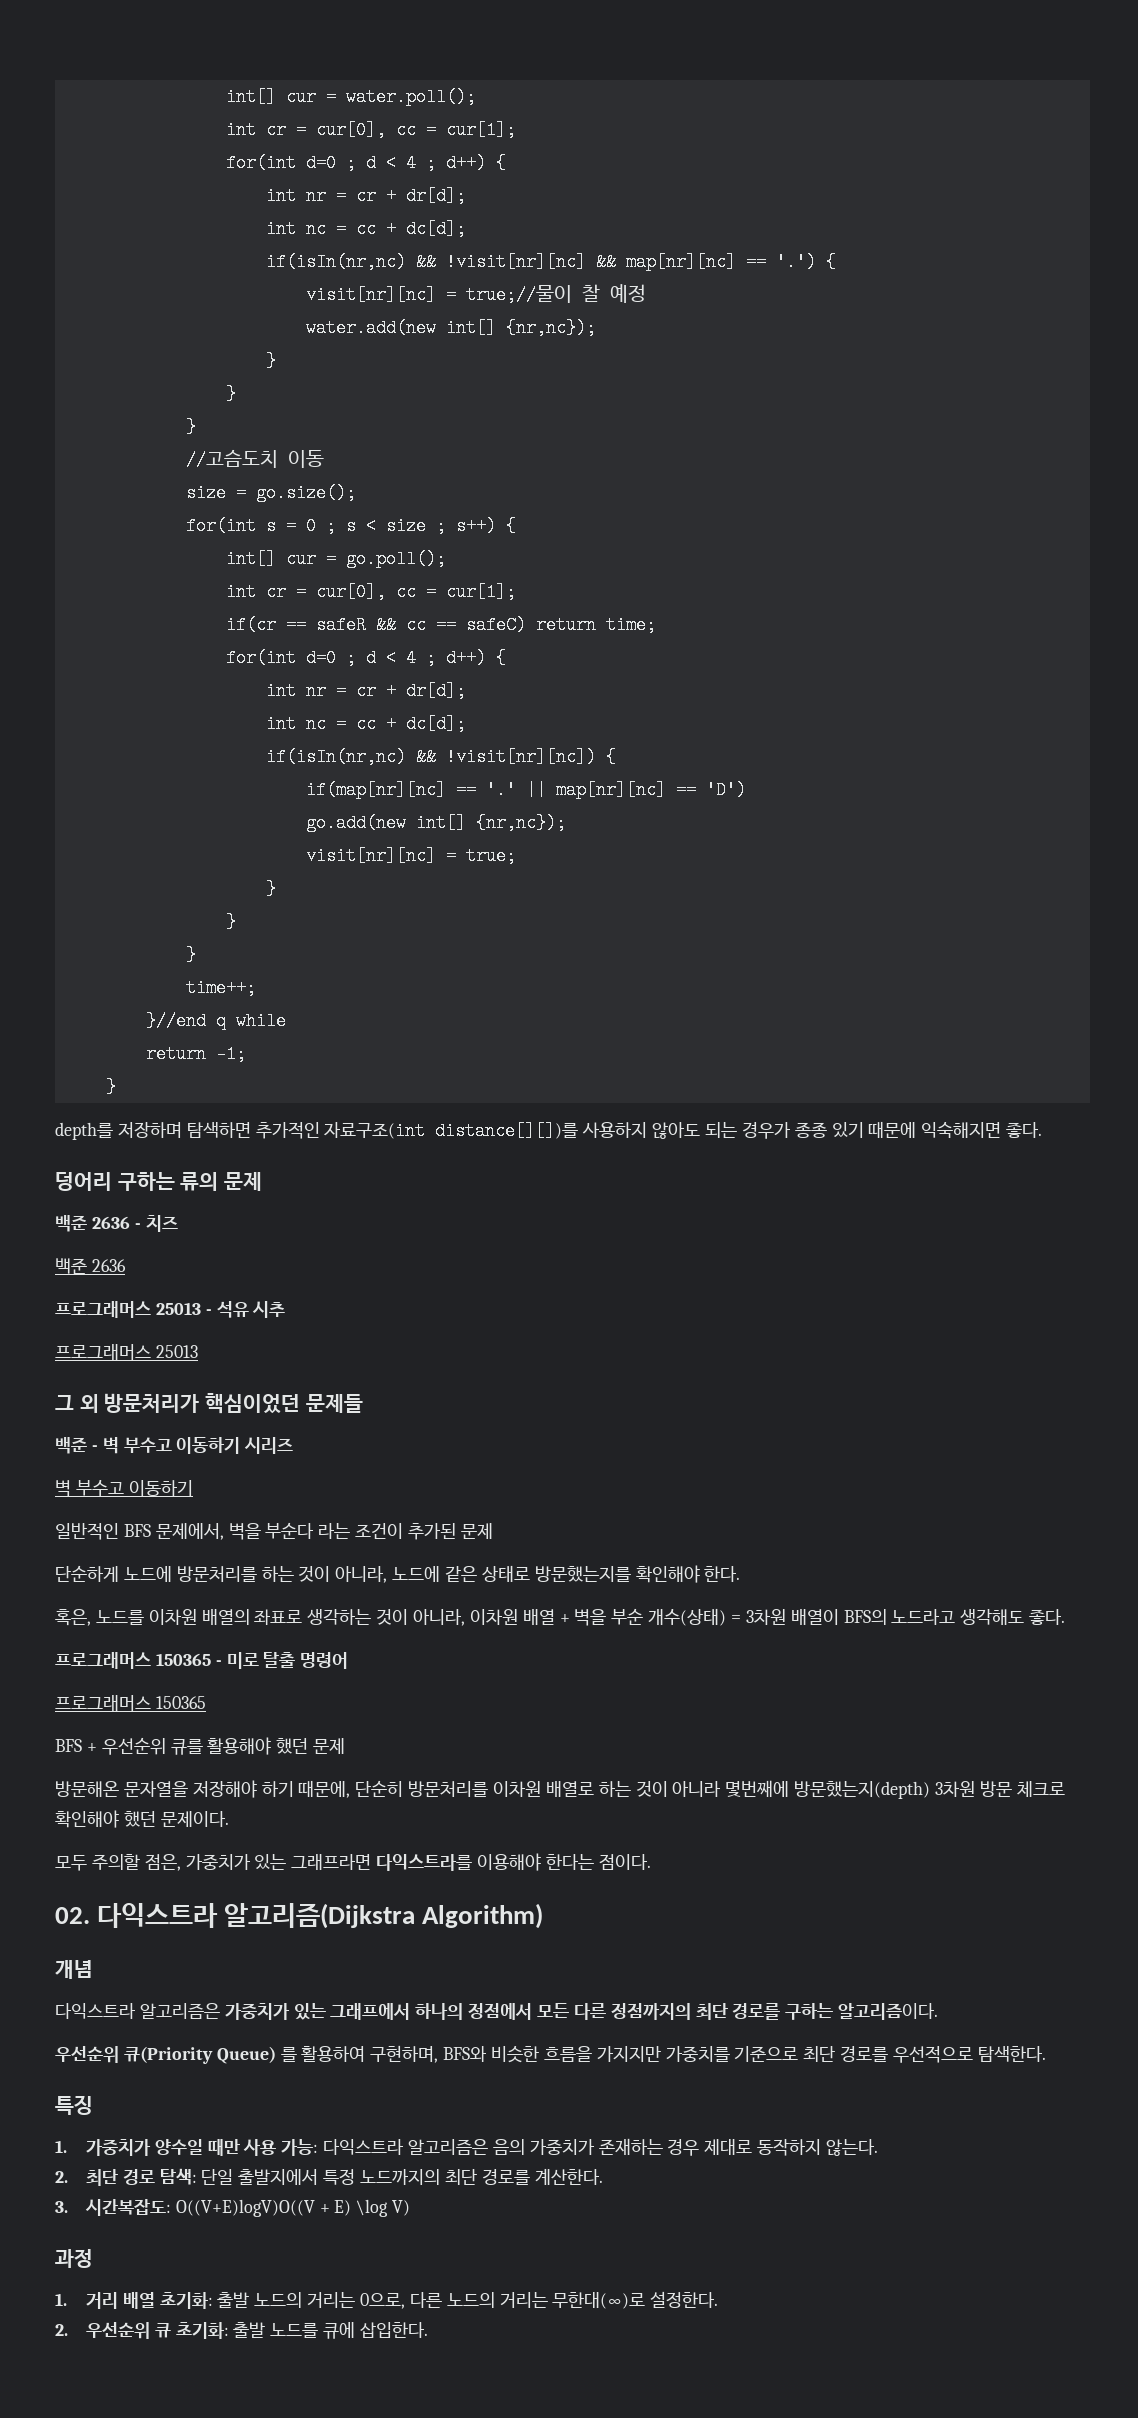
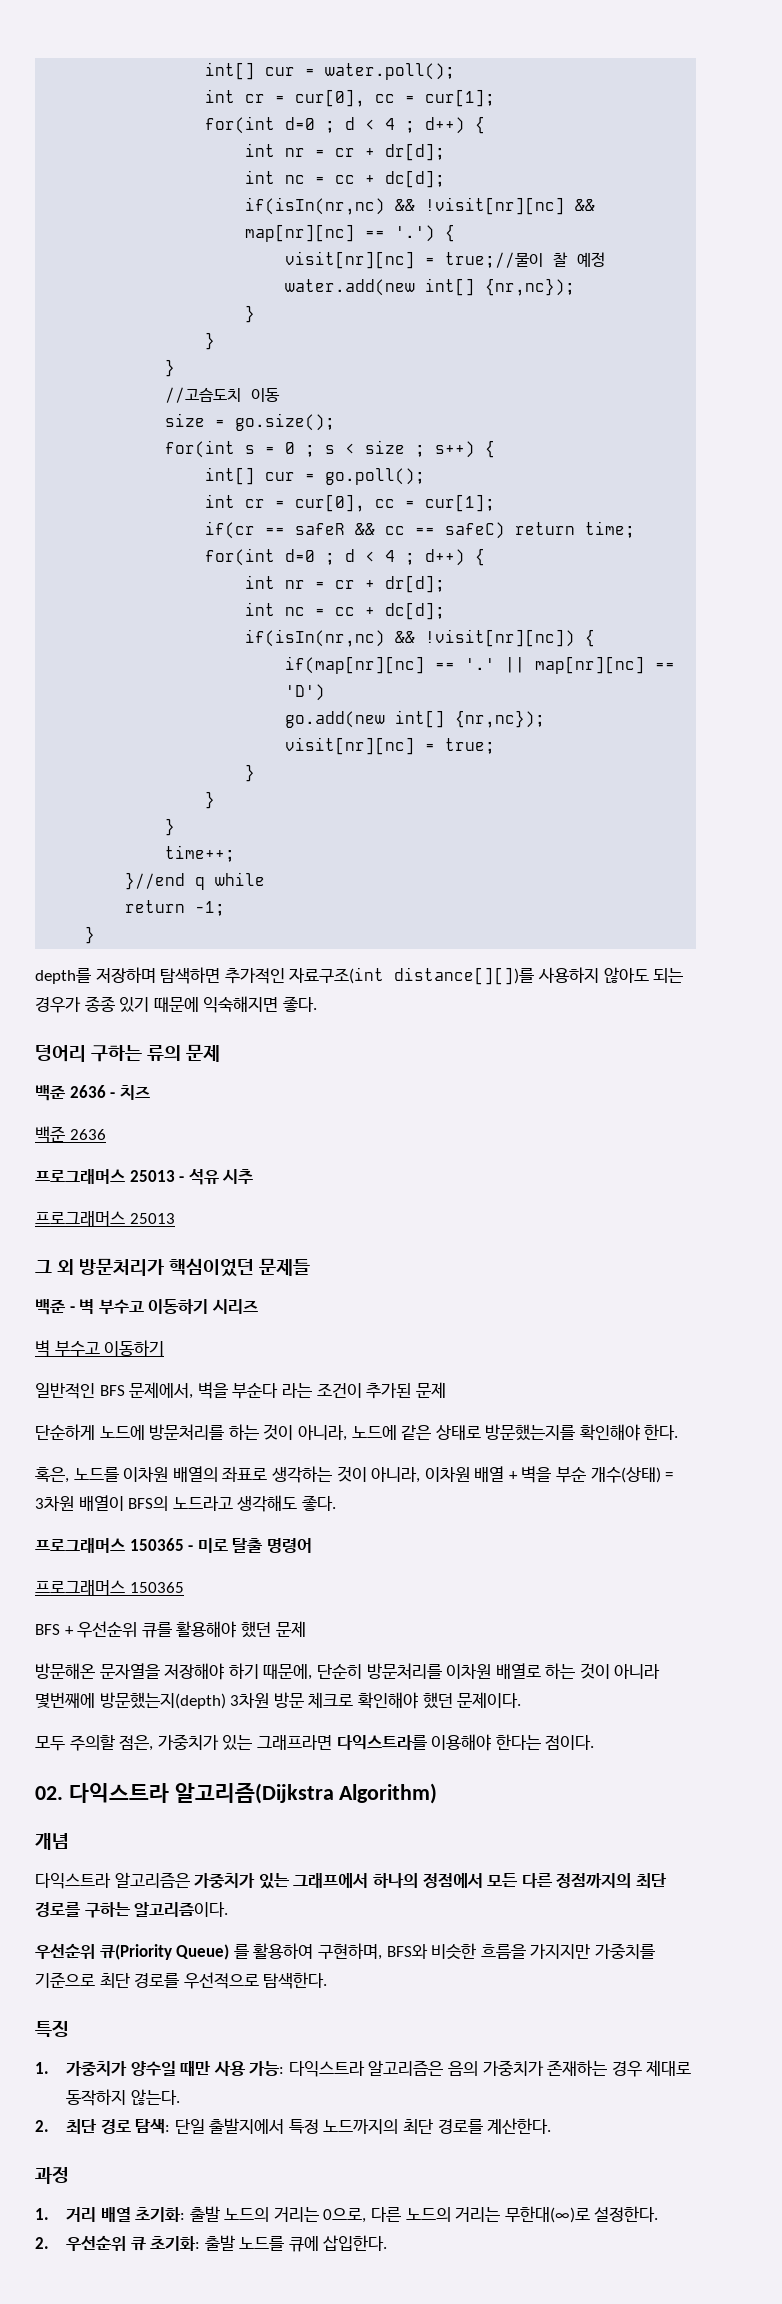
- 3. 시간복잡도: O((V+E)logV)O((V + E) \log V)

